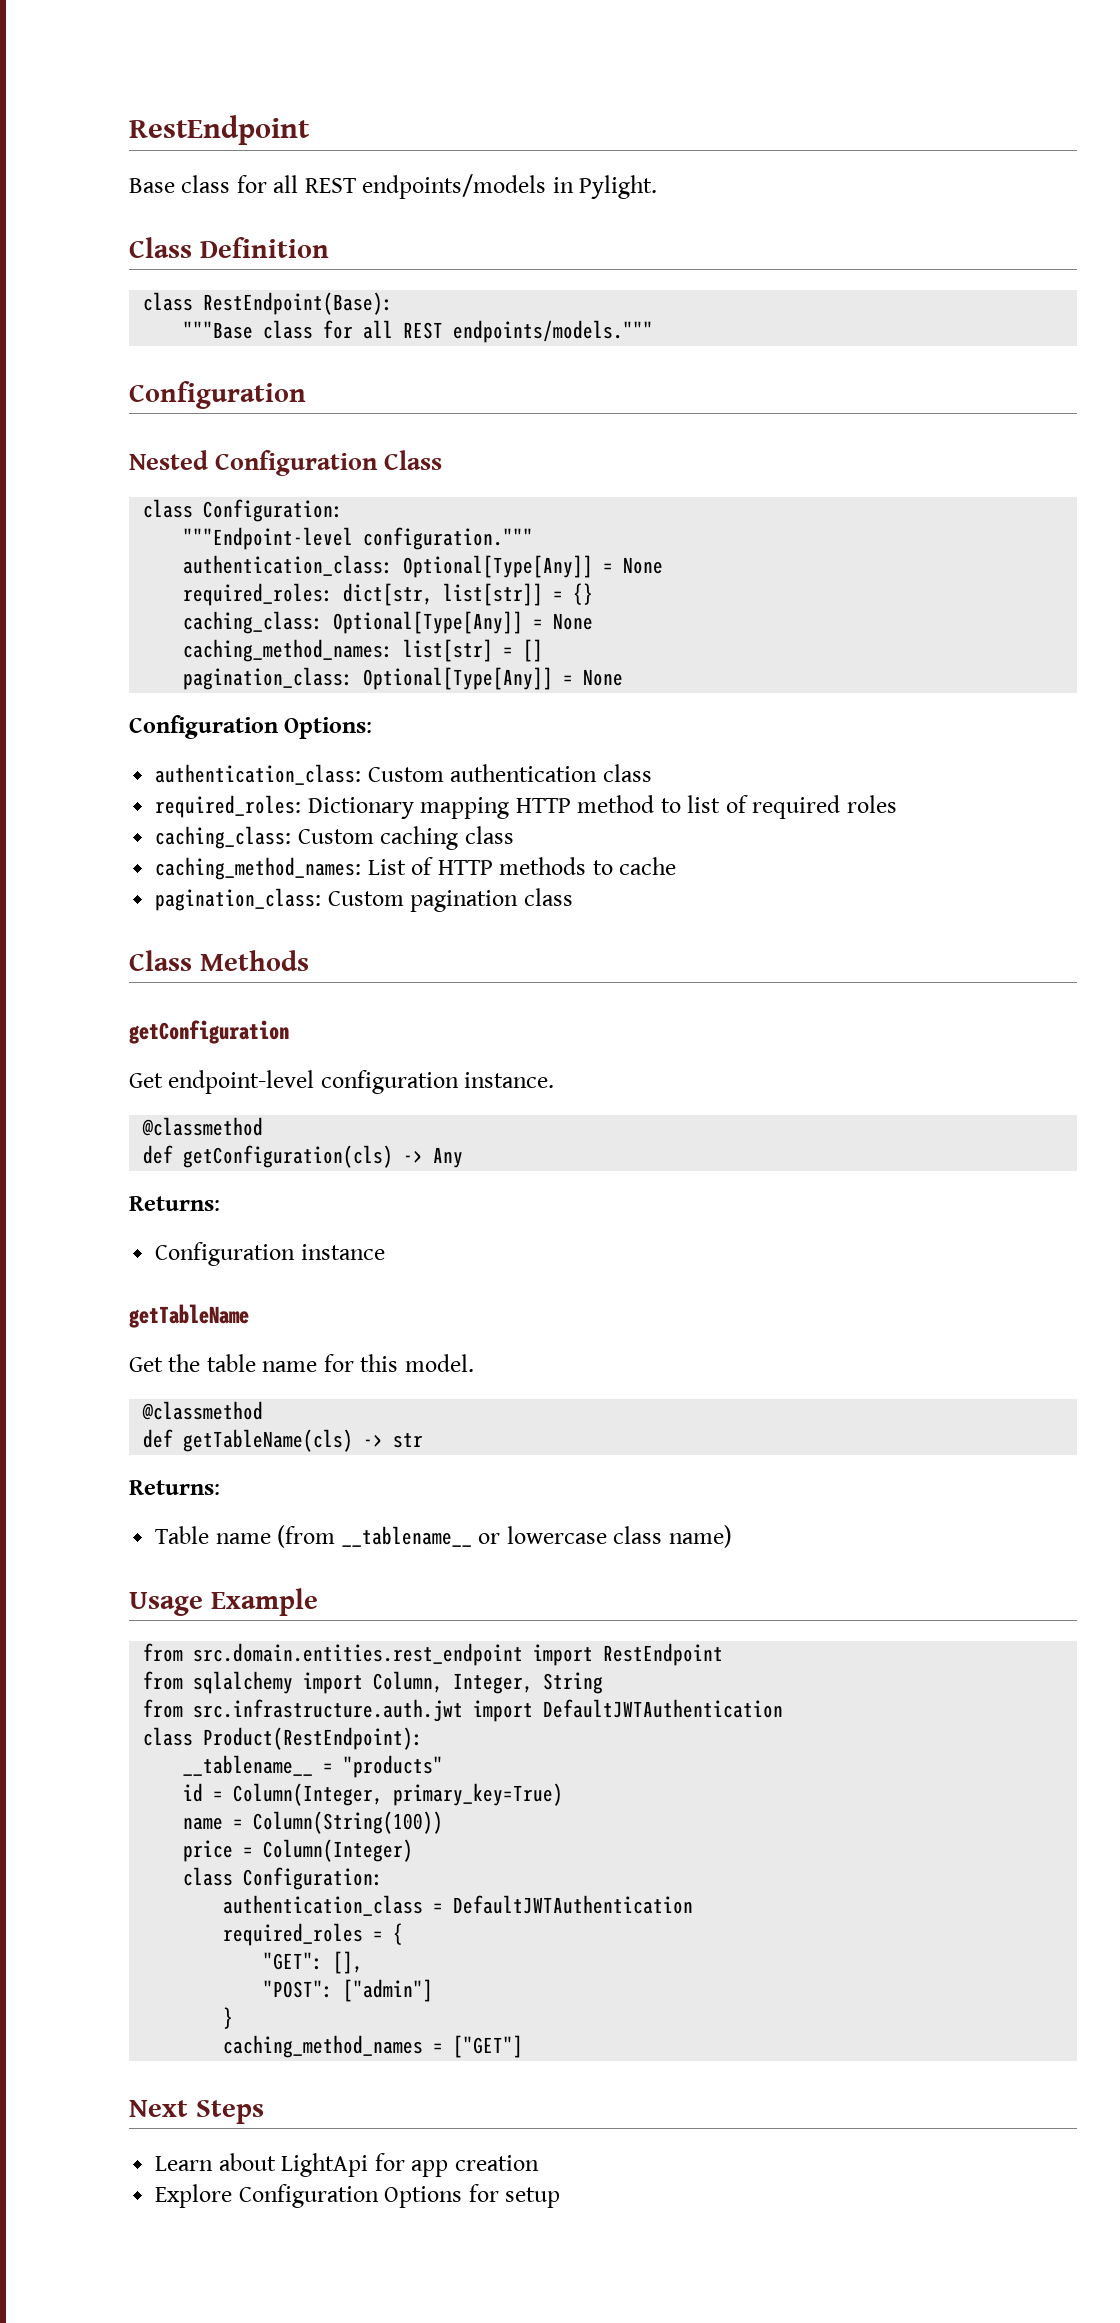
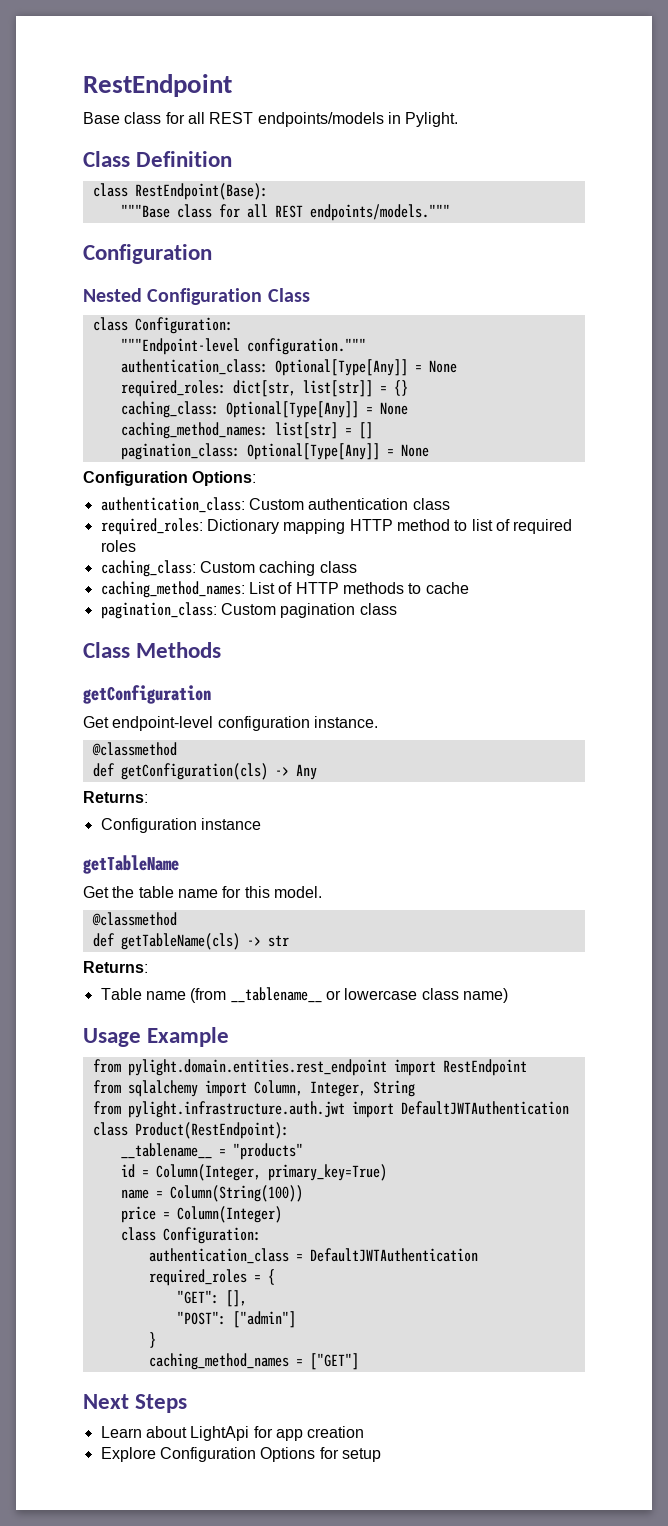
- from src.domain.entities.rest_endpoint import RestEndpoint
+ from pylight.domain.entities.rest_endpoint import RestEndpoint
- from src.infrastructure.auth.jwt import DefaultJWTAuthentication
+ from pylight.infrastructure.auth.jwt import DefaultJWTAuthentication

